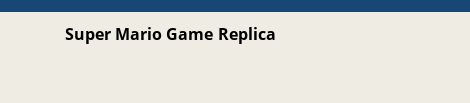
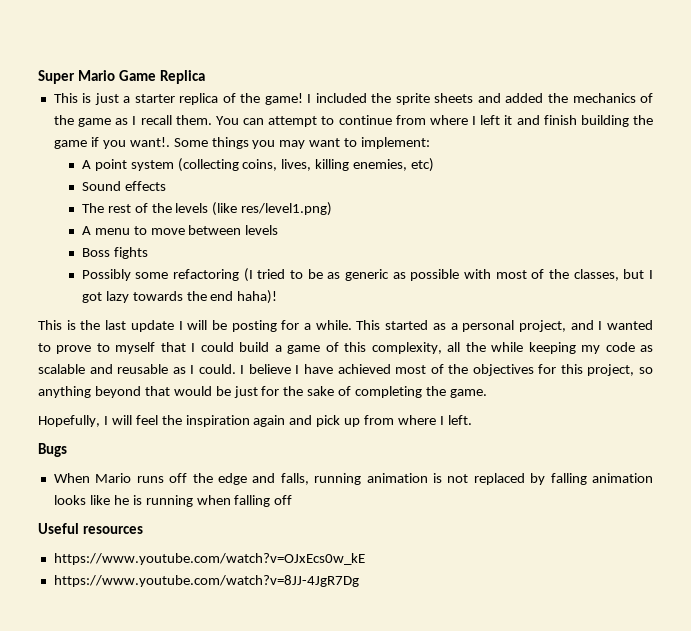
+ This is just a starter replica of the game! I included the sprite sheets and added the mechanics of the game as I recall them. You can attempt to continue from where I left it and finish building the game if you want!. Some things you may want to implement:
+ A point system (collecting coins, lives, killing enemies, etc)
+ Sound effects
+ The rest of the levels (like res/level1.png)
+ A menu to move between levels
+ Boss fights
+ Possibly some refactoring (I tried to be as generic as possible with most of the classes, but I got lazy towards the end haha)!
+ This is the last update I will be posting for a while. This started as a personal project, and I wanted to prove to myself that I could build a game of this complexity, all the while keeping my code as scalable and reusable as I could. I believe I have achieved most of the objectives for this project, so anything beyond that would be just for the sake of completing the game.
+ Hopefully, I will feel the inspiration again and pick up from where I left.
+ Bugs
+ When Mario runs off the edge and falls, running animation is not replaced by falling animation looks like he is running when falling off
+ Useful resources
+ https://www.youtube.com/watch?v=OJxEcs0w_kE
+ https://www.youtube.com/watch?v=8JJ-4JgR7Dg

